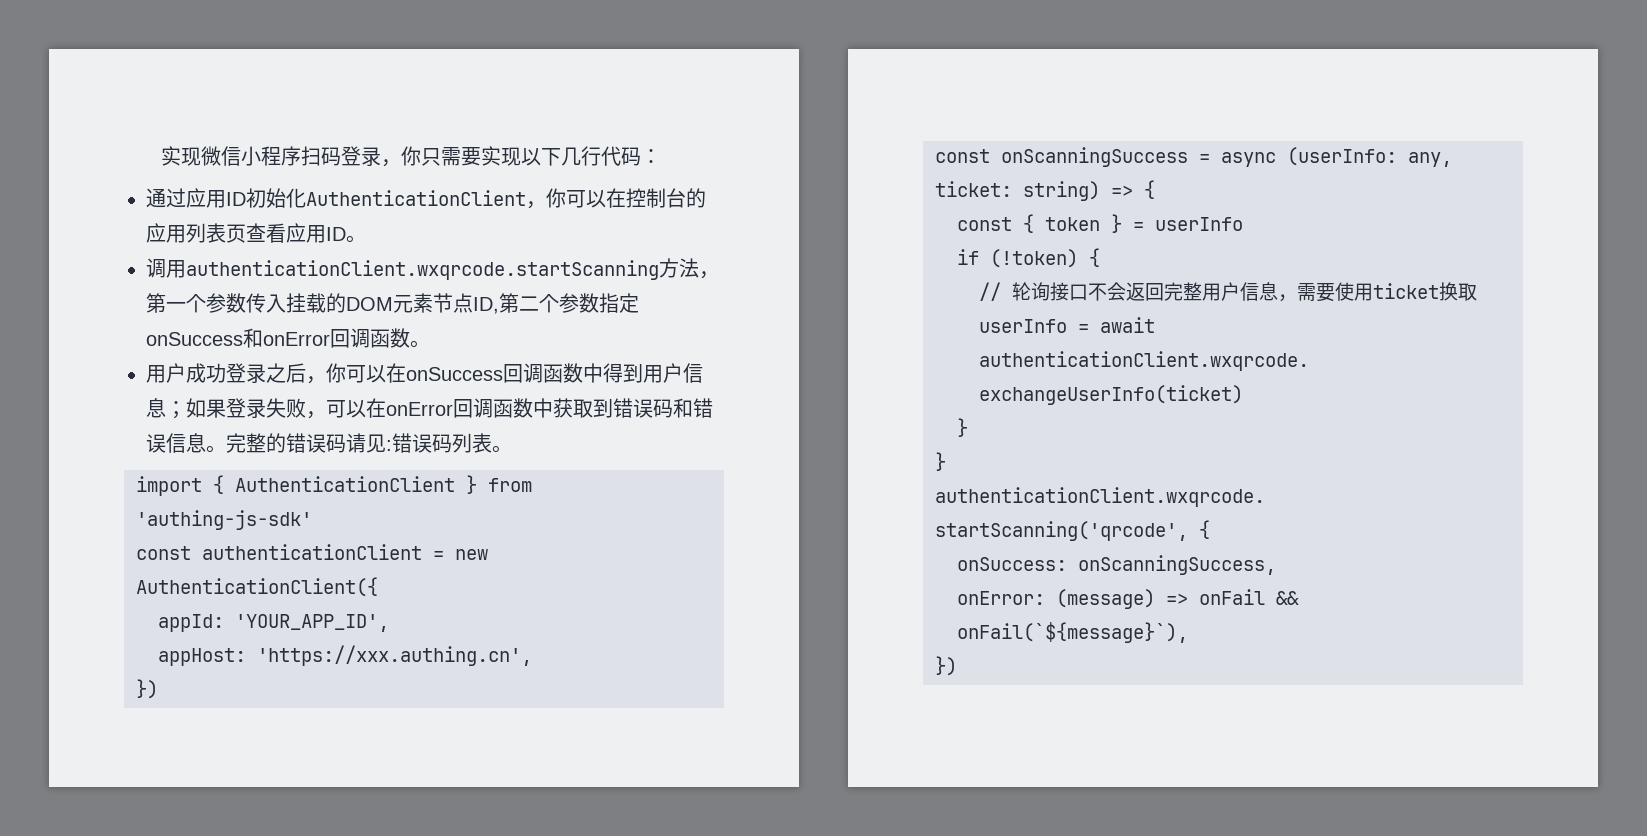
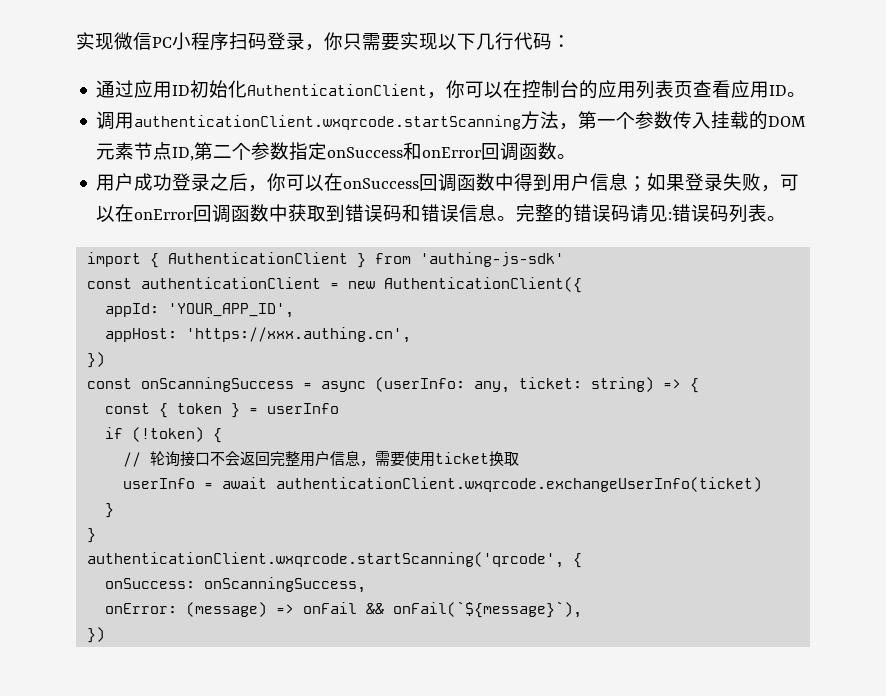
- 实现微信小程序扫码登录，你只需要实现以下几行代码：
+ 实现微信PC小程序扫码登录，你只需要实现以下几行代码：

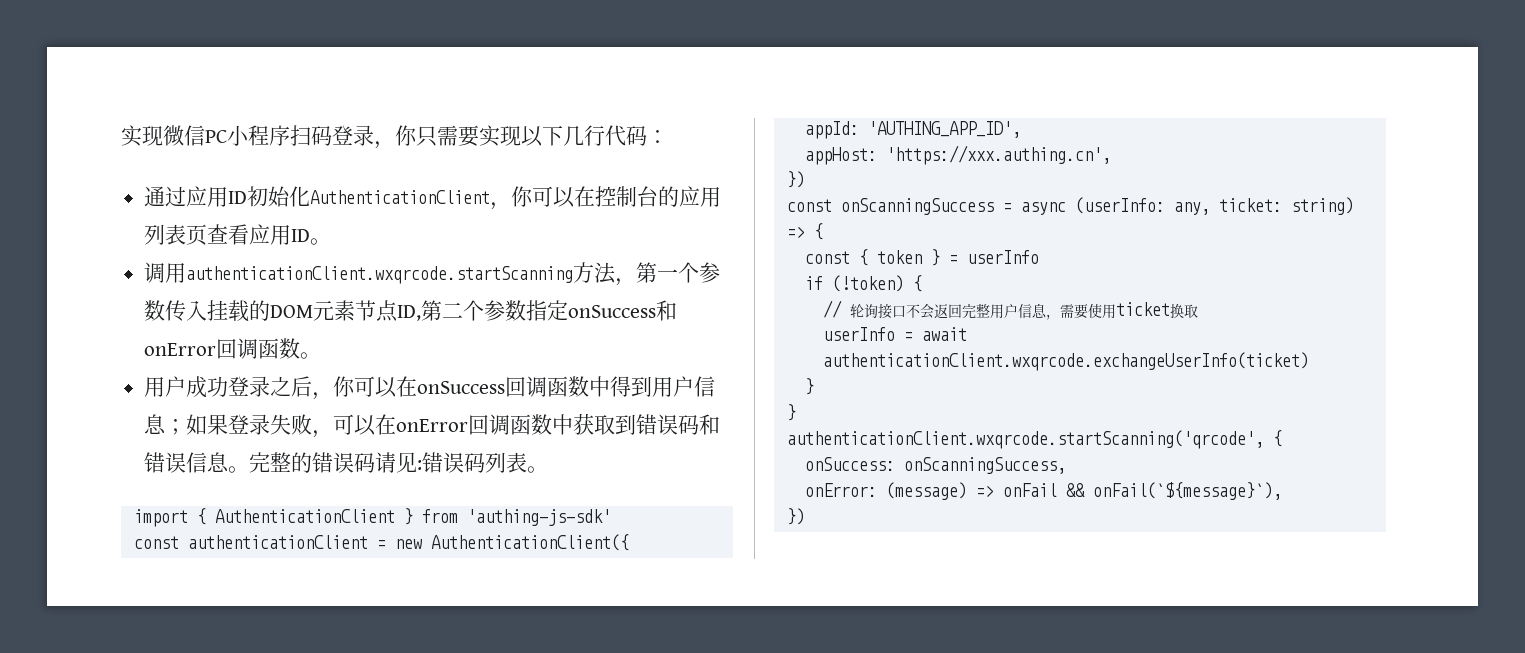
- appId: 'YOUR_APP_ID',
+ appId: 'AUTHING_APP_ID',

